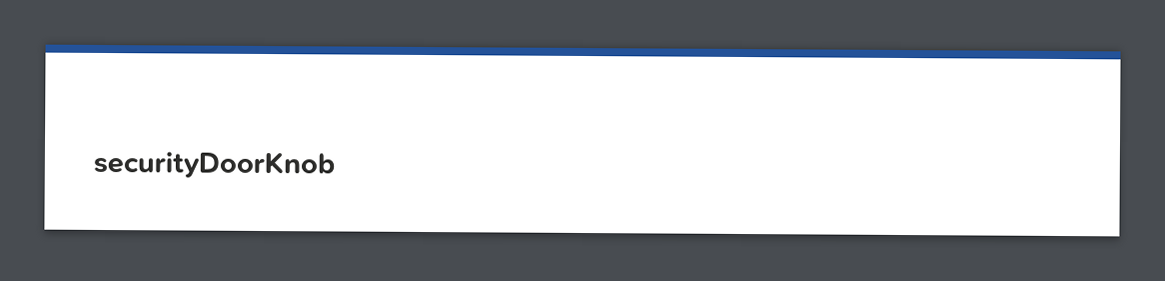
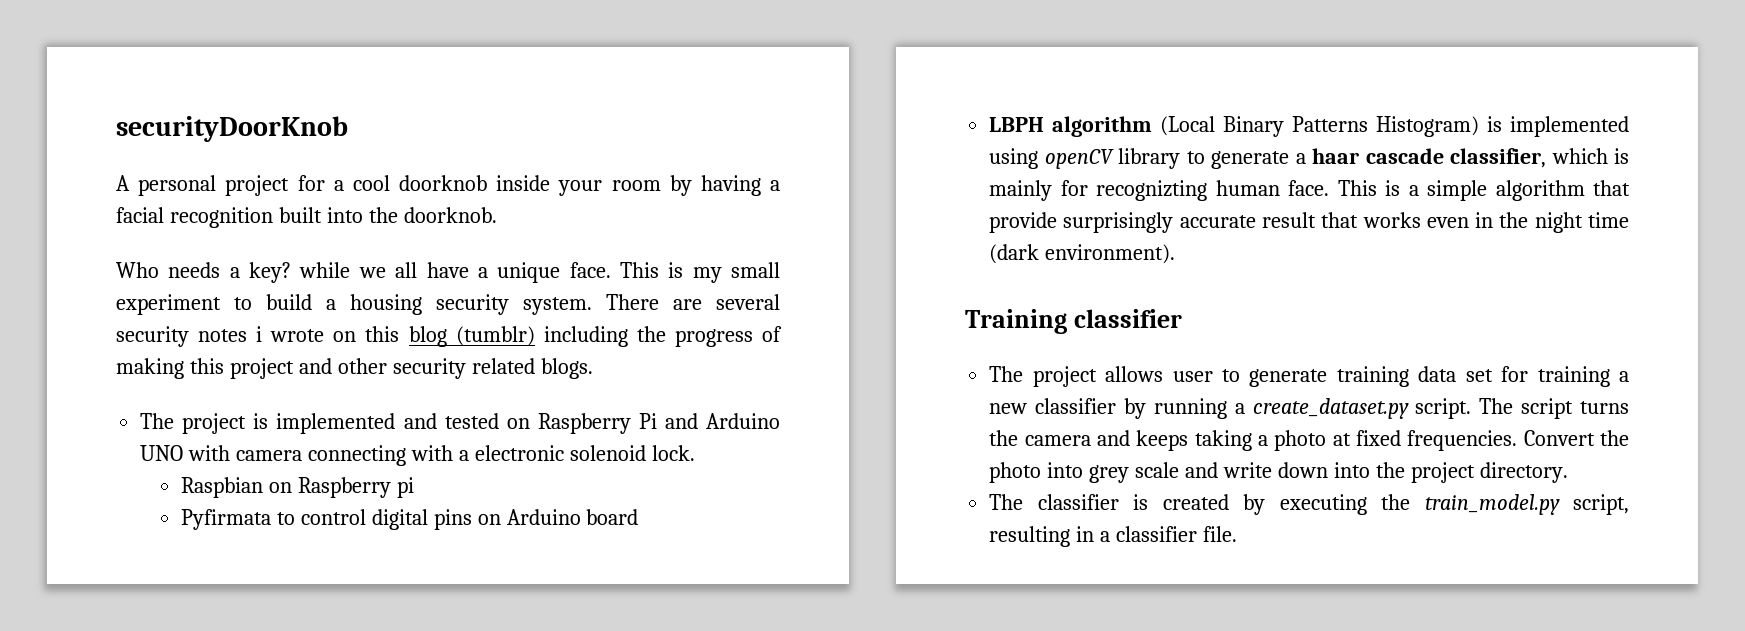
+ A personal project for a cool doorknob inside your room by having a facial recognition built into the doorknob.
+ Who needs a key? while we all have a unique face. This is my small experiment to build a housing security system. There are several security notes i wrote on this blog (tumblr) including the progress of making this project and other security related blogs.
+ The project is implemented and tested on Raspberry Pi and Arduino UNO with camera connecting with a electronic solenoid lock.
+ Raspbian on Raspberry pi
+ Pyfirmata to control digital pins on Arduino board
+ LBPH algorithm (Local Binary Patterns Histogram) is implemented using openCV library to generate a haar cascade classifier, which is mainly for recognizting human face. This is a simple algorithm that provide surprisingly accurate result that works even in the night time (dark environment).
+ Training classifier
+ The project allows user to generate training data set for training a new classifier by running a create_dataset.py script. The script turns the camera and keeps taking a photo at fixed frequencies. Convert the photo into grey scale and write down into the project directory.
+ The classifier is created by executing the train_model.py script, resulting in a classifier file.

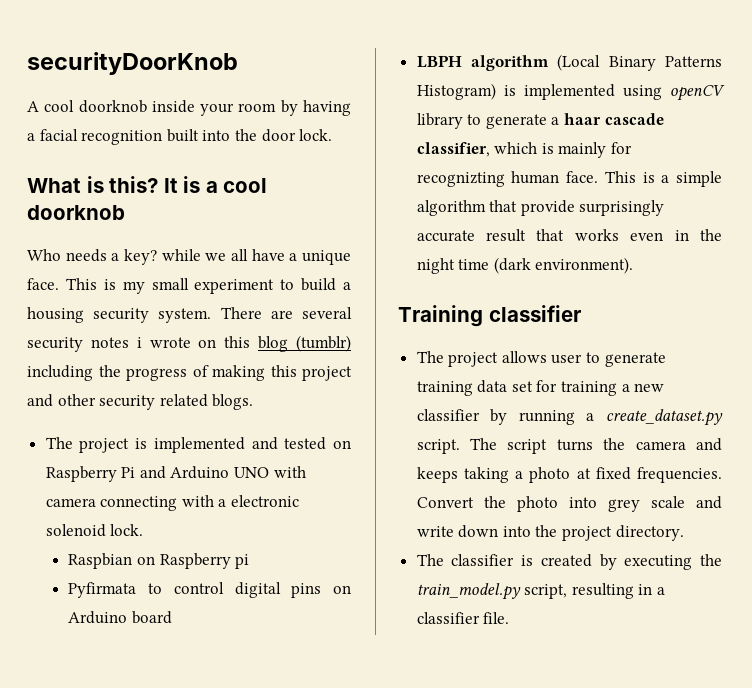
- A personal project for a cool doorknob inside your room by having a facial recognition built into the doorknob.
+ A cool doorknob inside your room by having a facial recognition built into the door lock.
+ What is this? It is a cool doorknob

